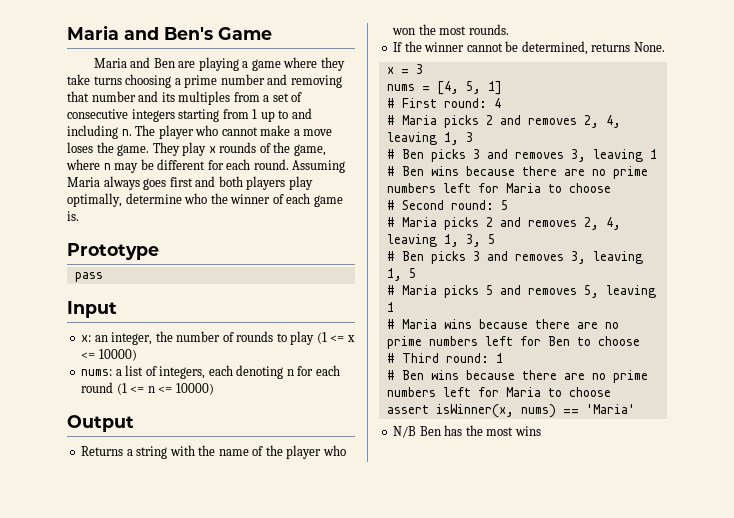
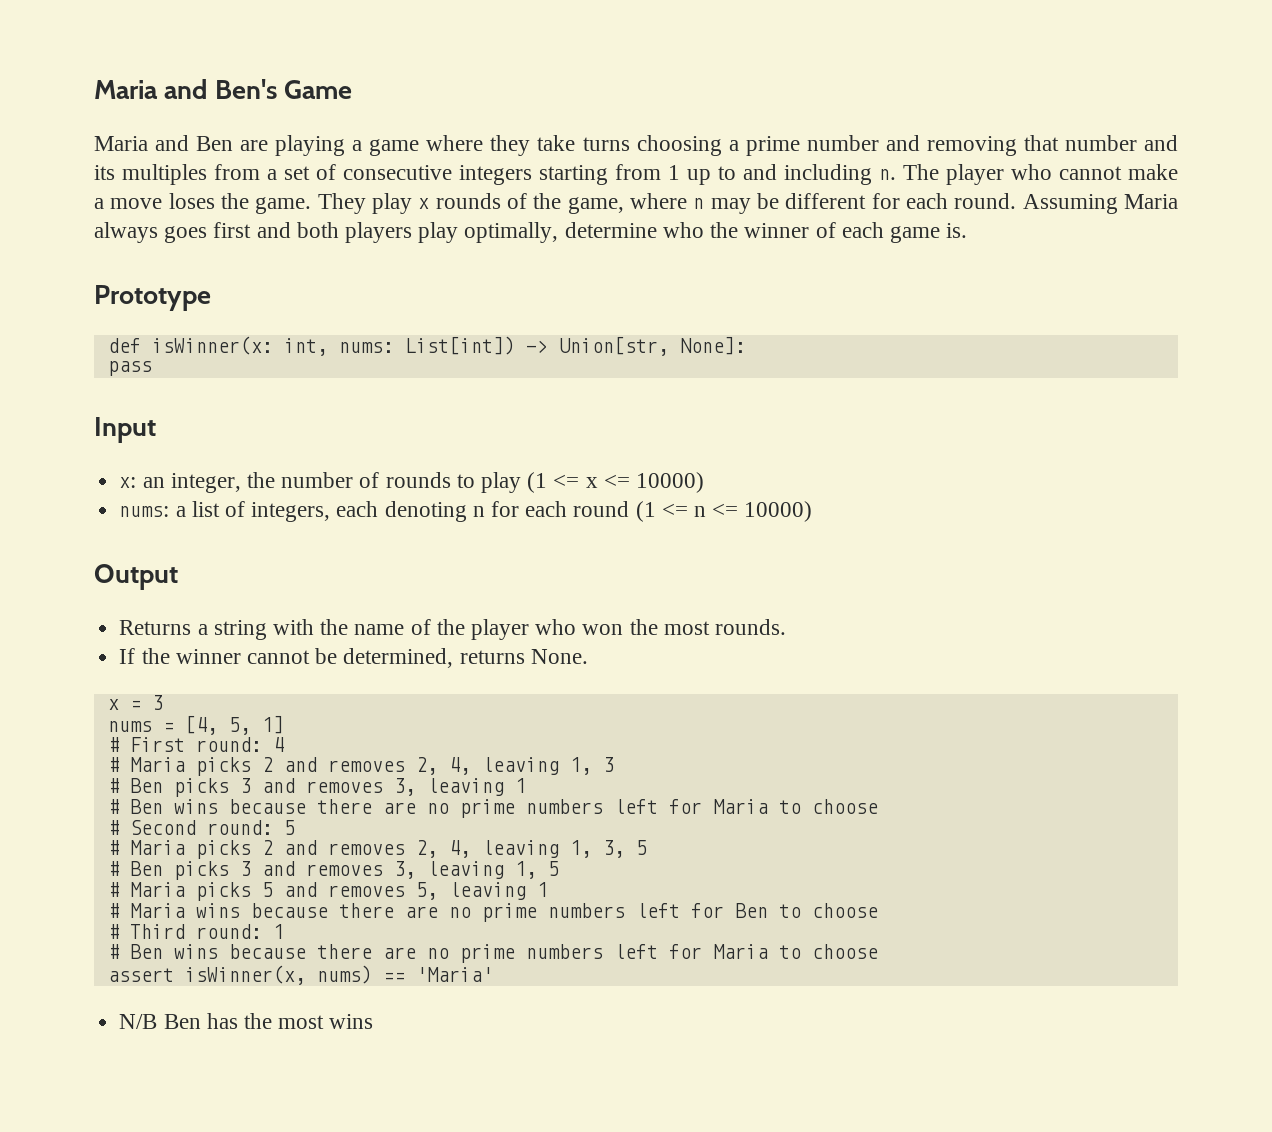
+ def isWinner(x: int, nums: List[int]) -> Union[str, None]:

